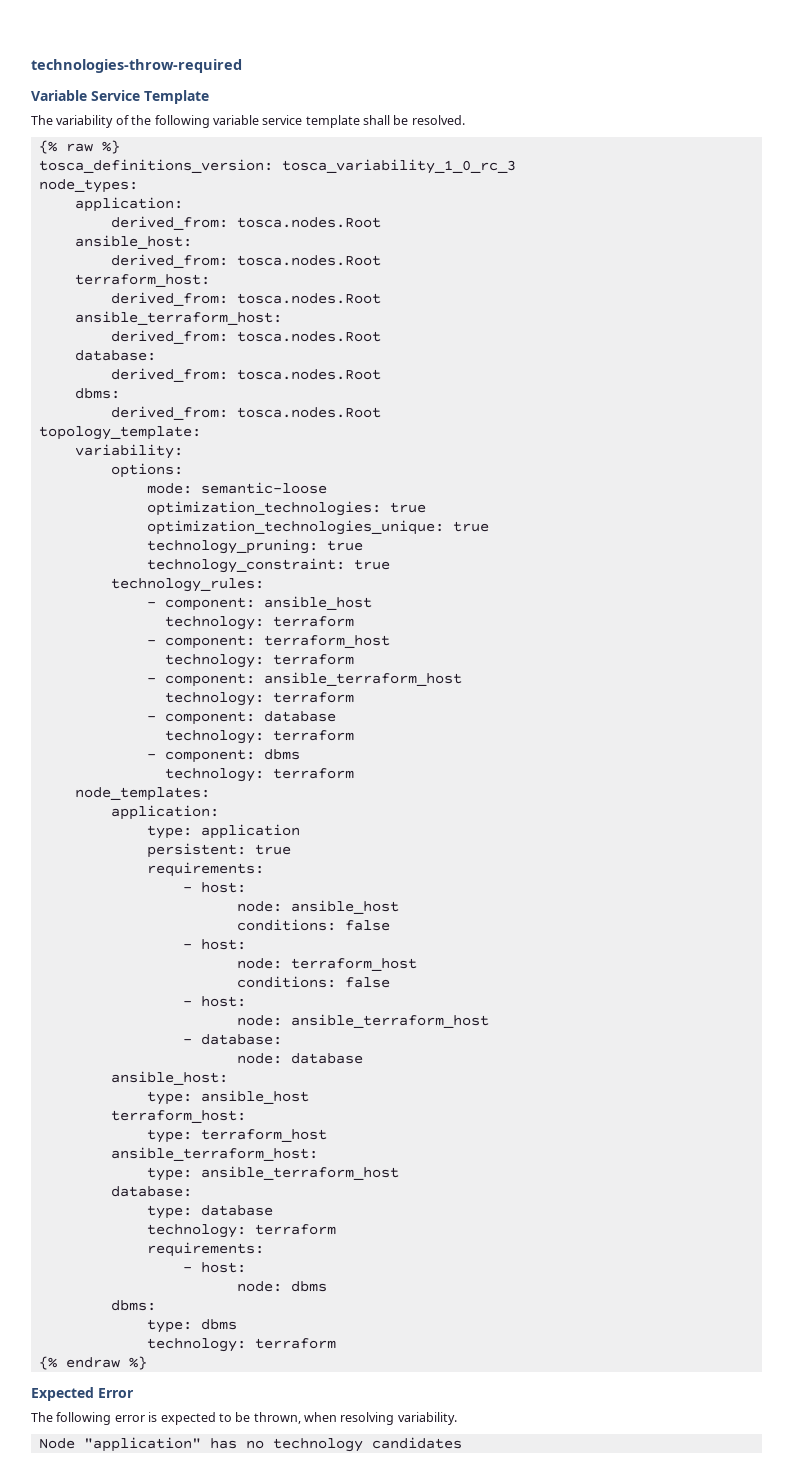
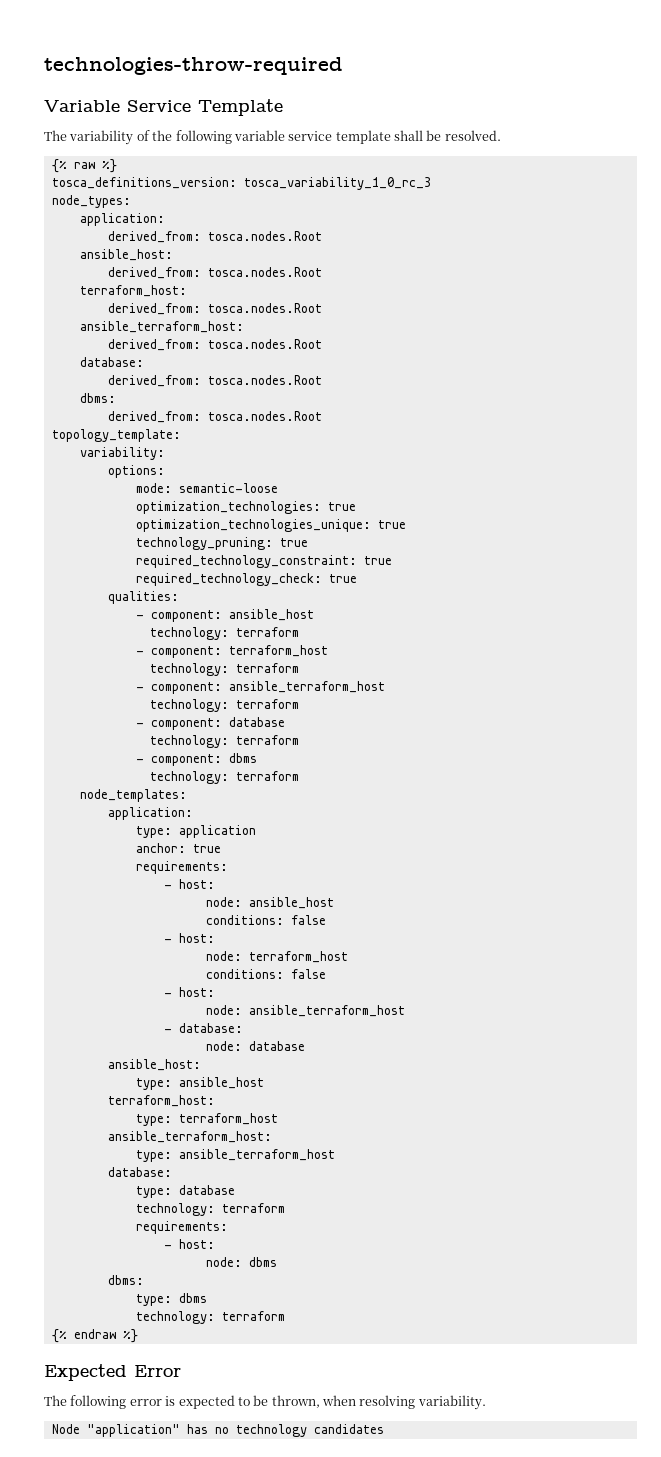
- technology_constraint: true
- technology_rules:
+ required_technology_constraint: true
+ required_technology_check: true
+ qualities:
- persistent: true
+ anchor: true

